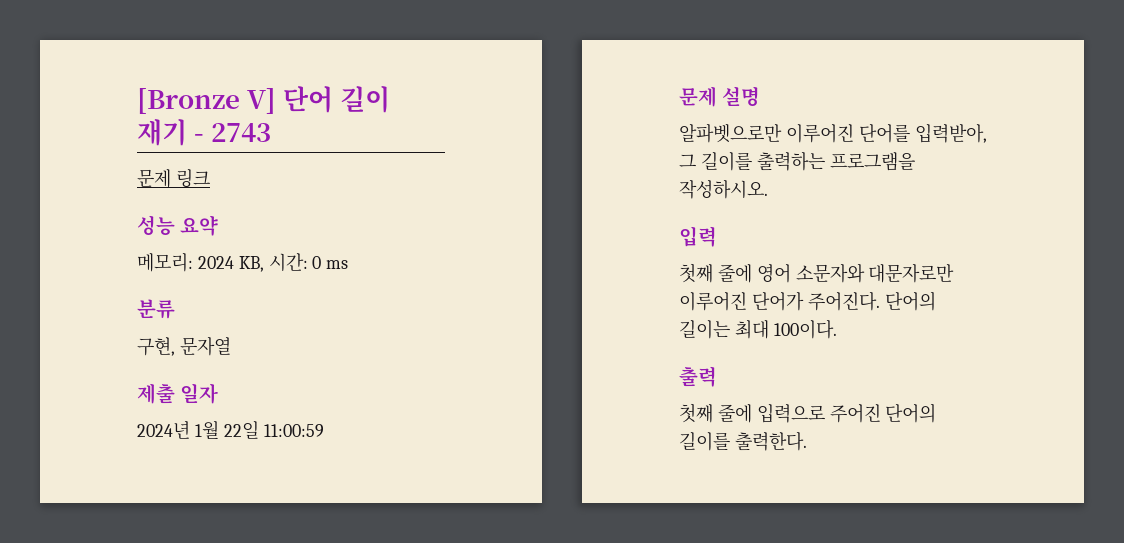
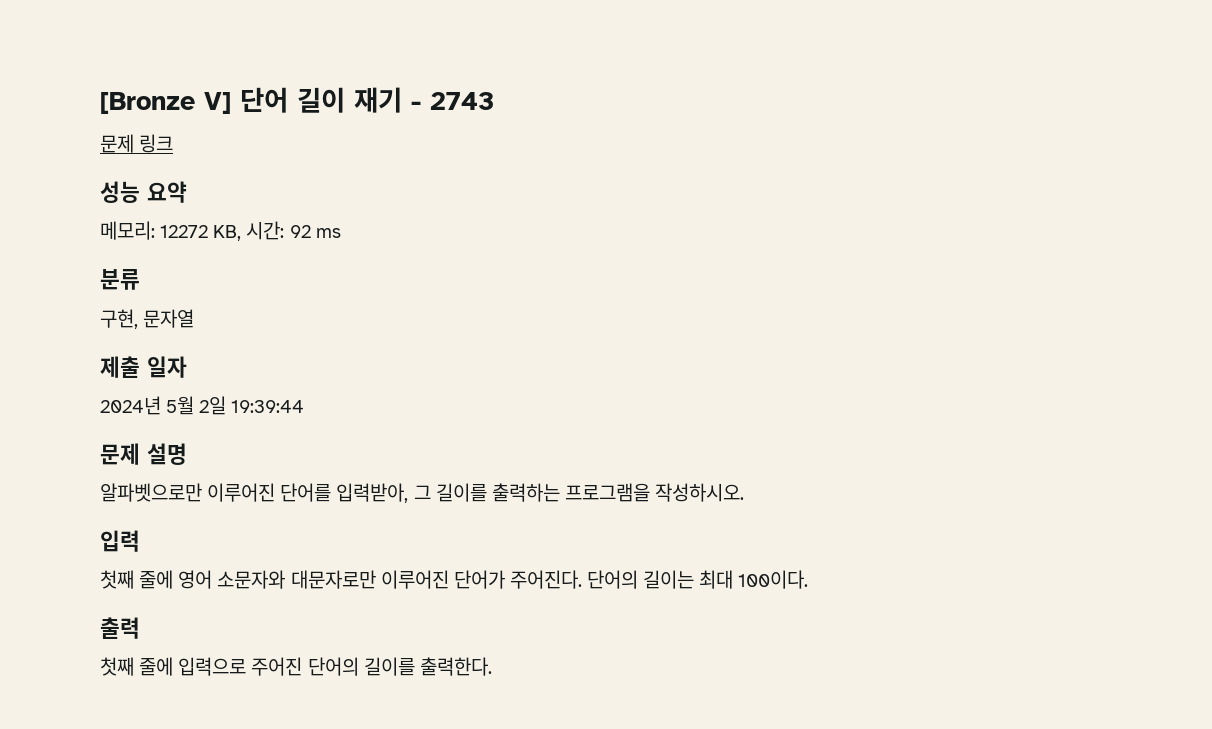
- 메모리: 2024 KB, 시간: 0 ms
+ 메모리: 12272 KB, 시간: 92 ms
- 2024년 1월 22일 11:00:59
+ 2024년 5월 2일 19:39:44

